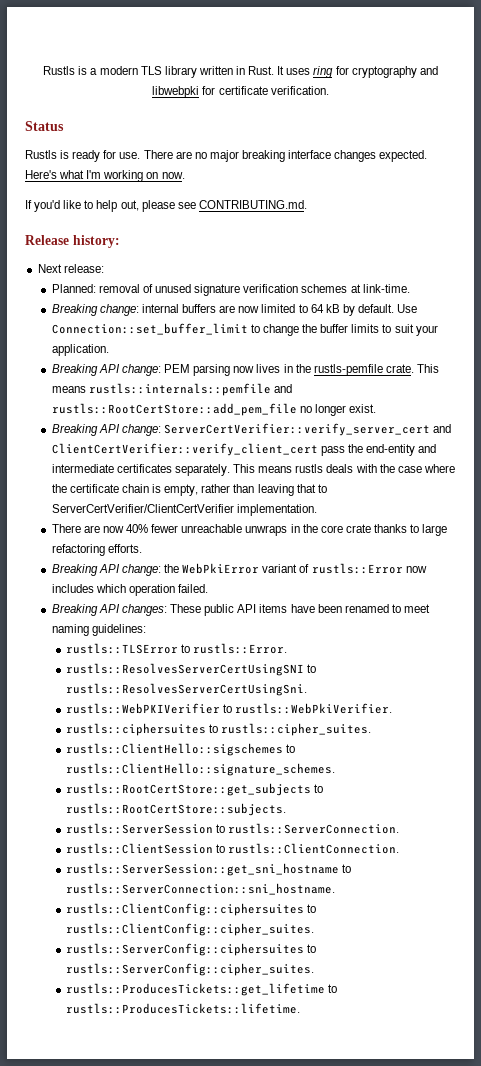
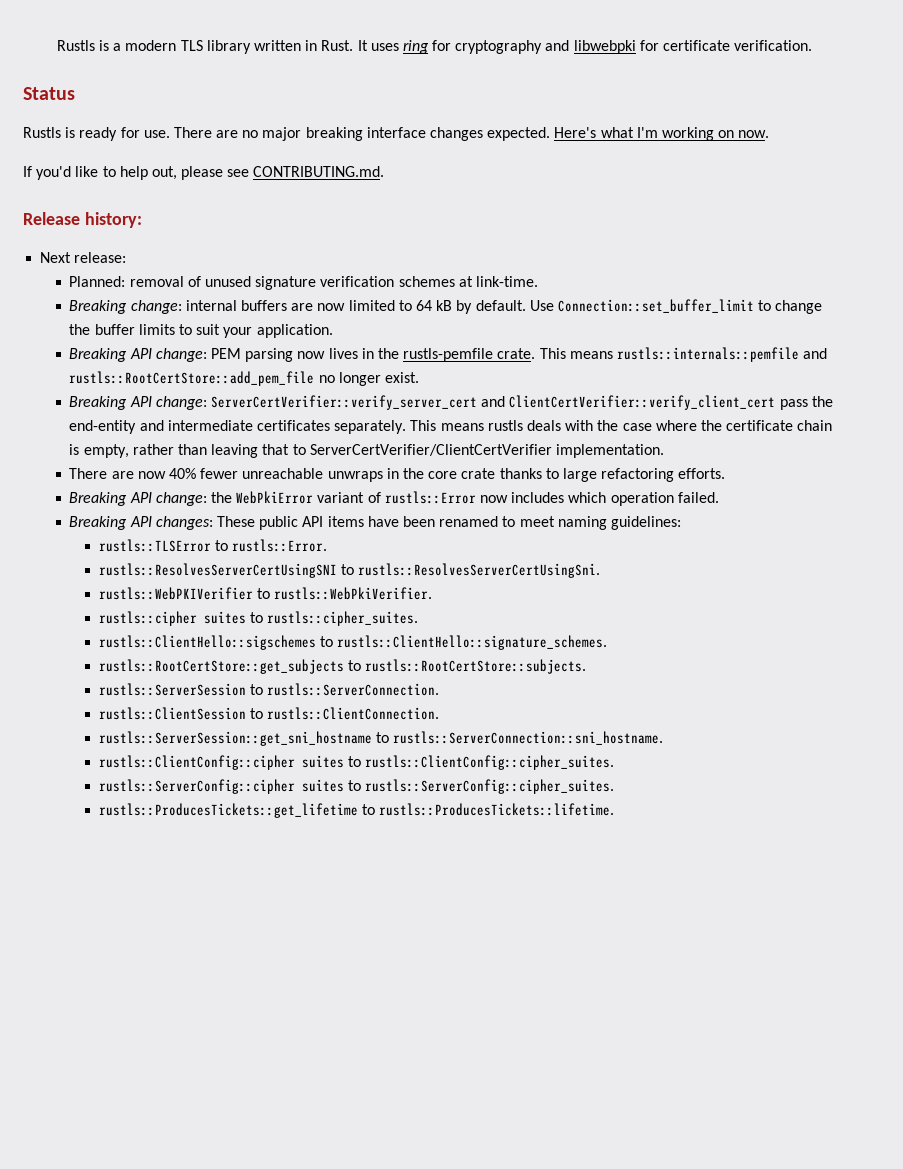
- rustls::ciphersuites to rustls::cipher_suites.
+ rustls::cipher suites to rustls::cipher_suites.
- rustls::ClientConfig::ciphersuites to rustls::ClientConfig::cipher_suites.
+ rustls::ClientConfig::cipher suites to rustls::ClientConfig::cipher_suites.
- rustls::ServerConfig::ciphersuites to rustls::ServerConfig::cipher_suites.
+ rustls::ServerConfig::cipher suites to rustls::ServerConfig::cipher_suites.

